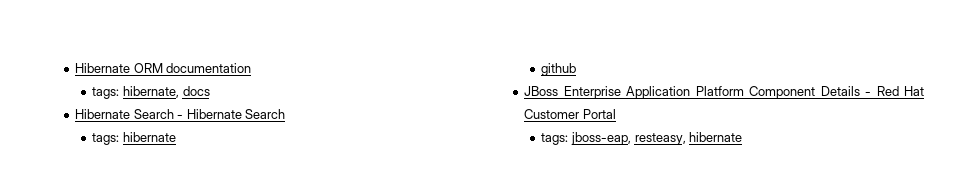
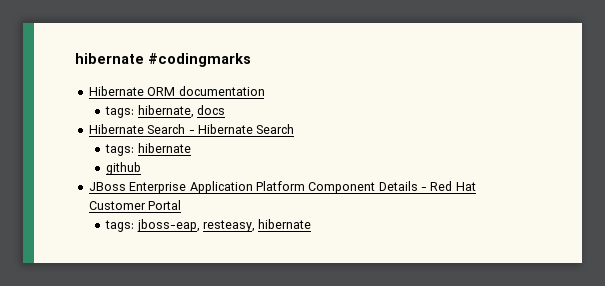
+ hibernate #codingmarks

